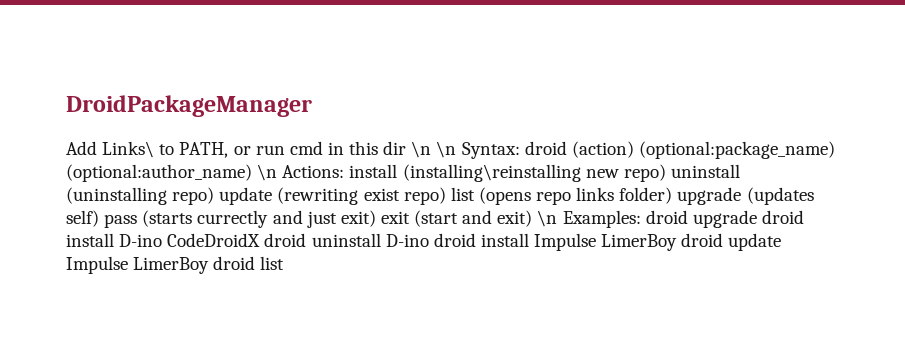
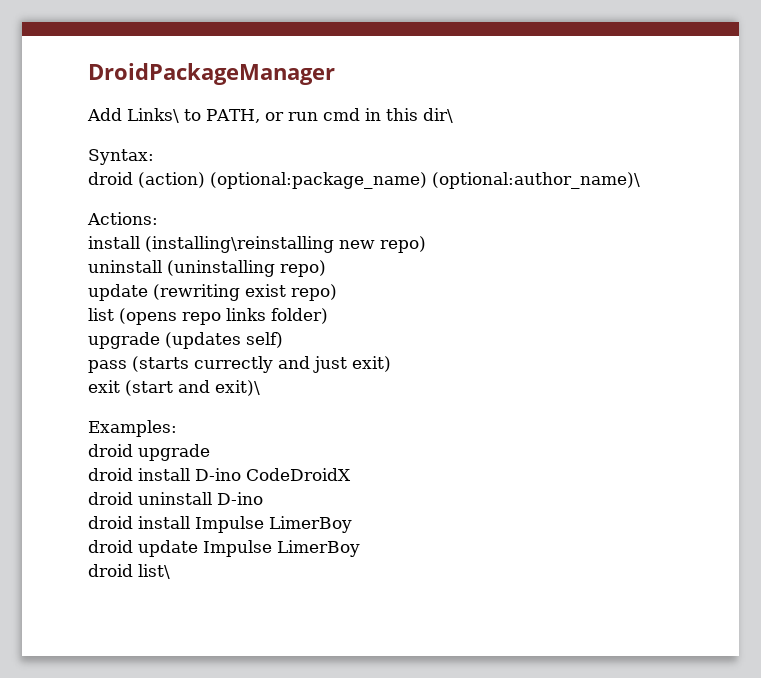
- Add Links\ to PATH, or run cmd in this dir \n \n Syntax: droid (action) (optional:package_name) (optional:author_name) \n Actions: install (installing\reinstalling new repo) uninstall (uninstalling repo) update (rewriting exist repo) list (opens repo links folder) upgrade (updates self) pass (starts currectly and just exit) exit (start and exit) \n Examples: droid upgrade droid install D-ino CodeDroidX droid uninstall D-ino droid install Impulse LimerBoy droid update Impulse LimerBoy droid list
+ Add Links\ to PATH, or run cmd in this dir\
+ Syntax:
+ droid (action) (optional:package_name) (optional:author_name)\
+ Actions:
+ install (installing\reinstalling new repo)
+ uninstall (uninstalling repo)
+ update (rewriting exist repo)
+ list (opens repo links folder)
+ upgrade (updates self)
+ pass (starts currectly and just exit)
+ exit (start and exit)\
+ Examples:
+ droid upgrade
+ droid install D-ino CodeDroidX
+ droid uninstall D-ino
+ droid install Impulse LimerBoy
+ droid update Impulse LimerBoy
+ droid list\

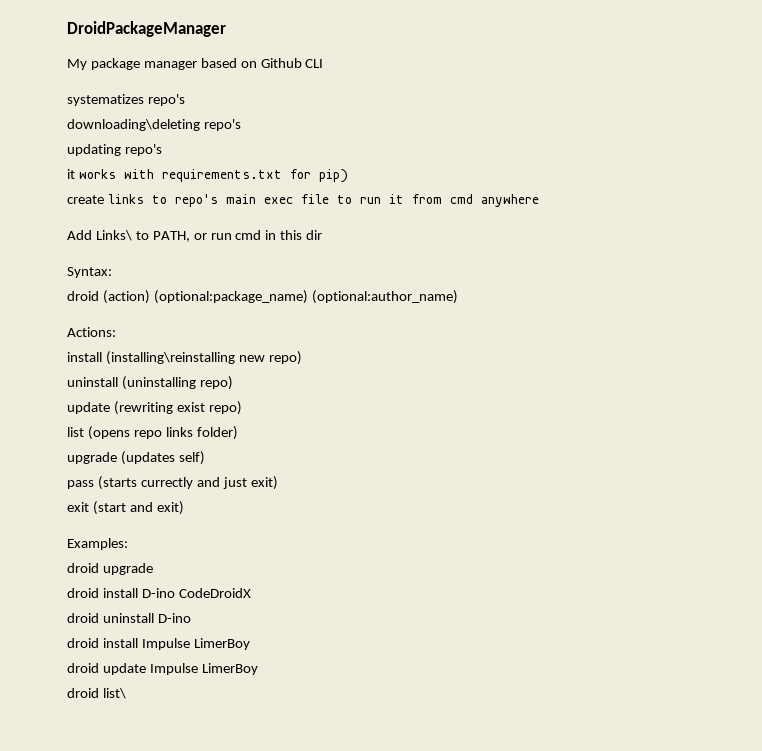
+ My package manager based on Github CLI
+ systematizes repo's
+ downloading\deleting repo's
+ updating repo's
+ it works with requirements.txt for pip)
+ create links to repo's main exec file to run it from cmd anywhere
- Add Links\ to PATH, or run cmd in this dir\
+ Add Links\ to PATH, or run cmd in this dir
- droid (action) (optional:package_name) (optional:author_name)\
+ droid (action) (optional:package_name) (optional:author_name)
- exit (start and exit)\
+ exit (start and exit)

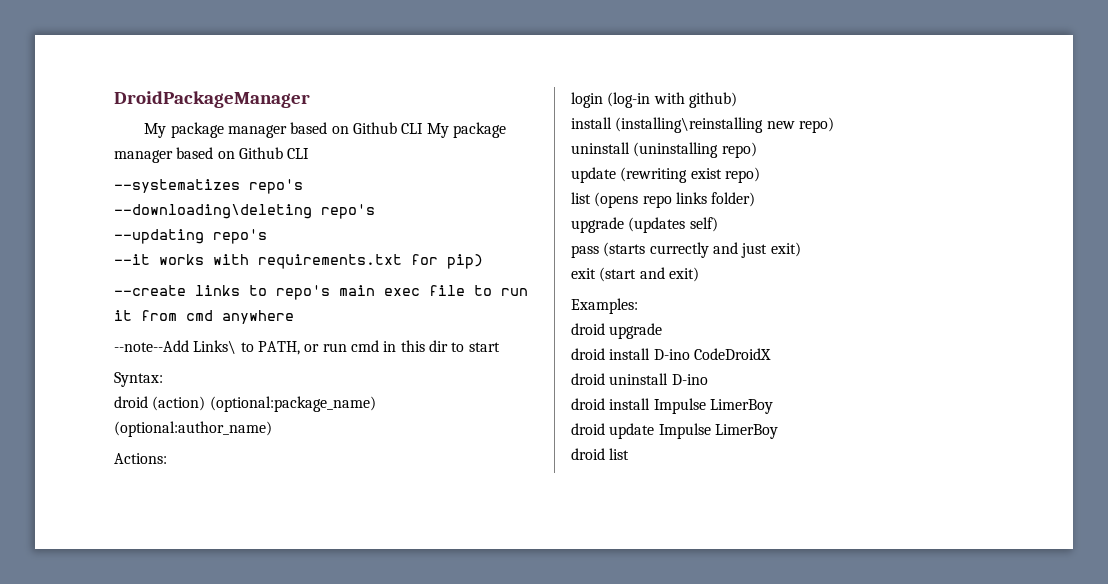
- My package manager based on Github CLI
- systematizes repo's
- downloading\deleting repo's
- updating repo's
- it works with requirements.txt for pip)
+ My package manager based on Github CLI My package manager based on Github CLI
+ --systematizes repo's
+ --downloading\deleting repo's
+ --updating repo's
+ --it works with requirements.txt for pip)
- create links to repo's main exec file to run it from cmd anywhere
+ --create links to repo's main exec file to run it from cmd anywhere
- Add Links\ to PATH, or run cmd in this dir
+ --note--Add Links\ to PATH, or run cmd in this dir to start
+ login (log-in with github)
- droid list\
+ droid list

